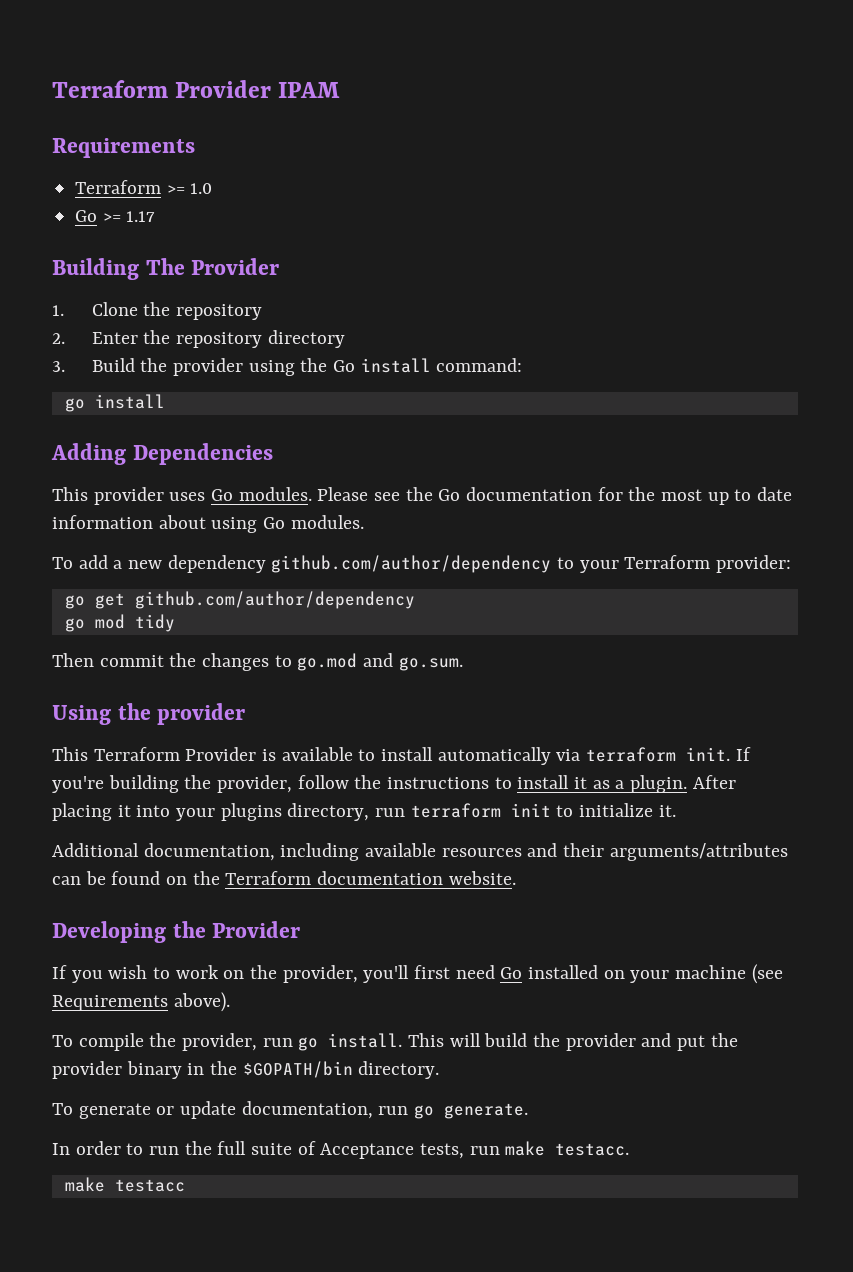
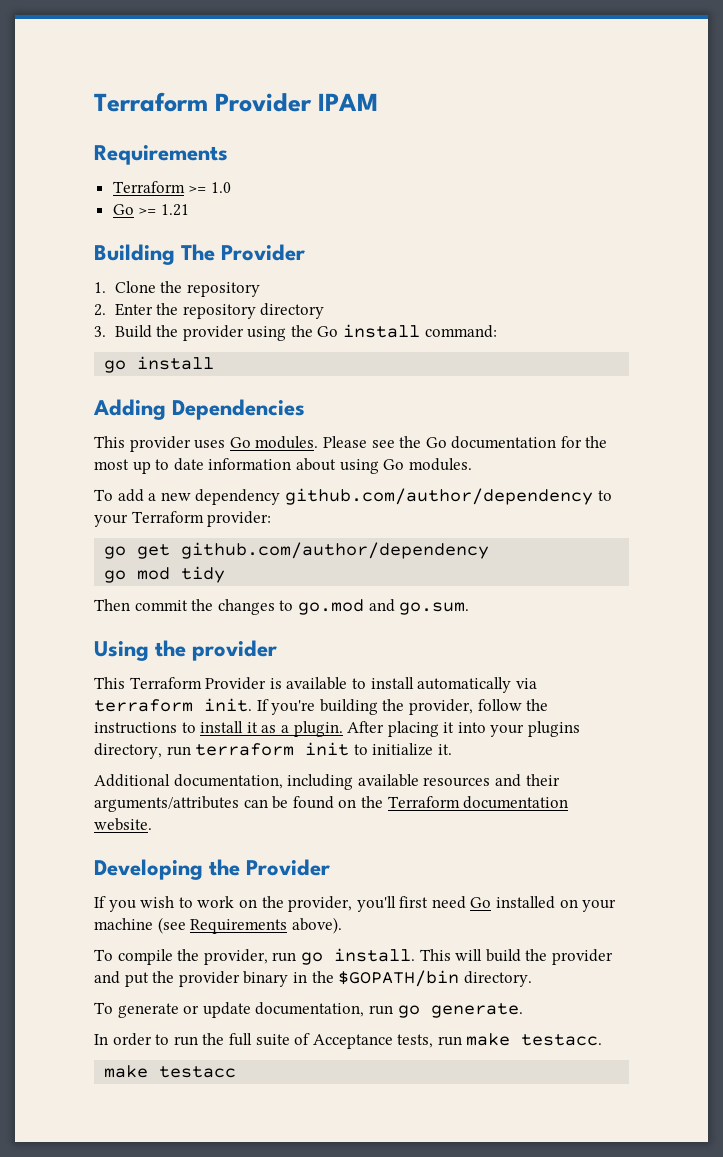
- Go >= 1.17
+ Go >= 1.21

